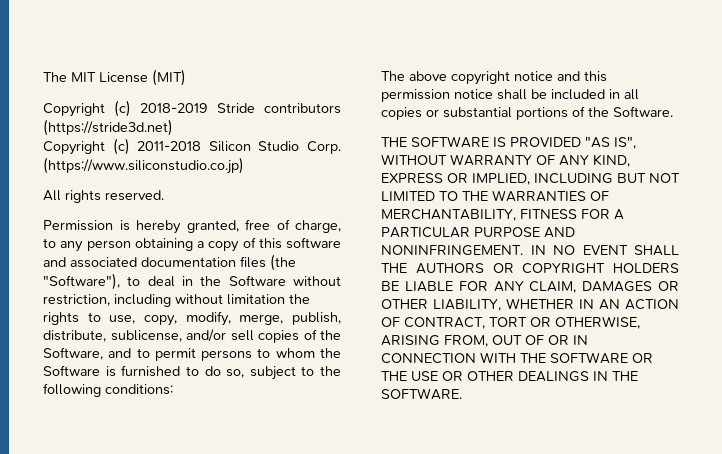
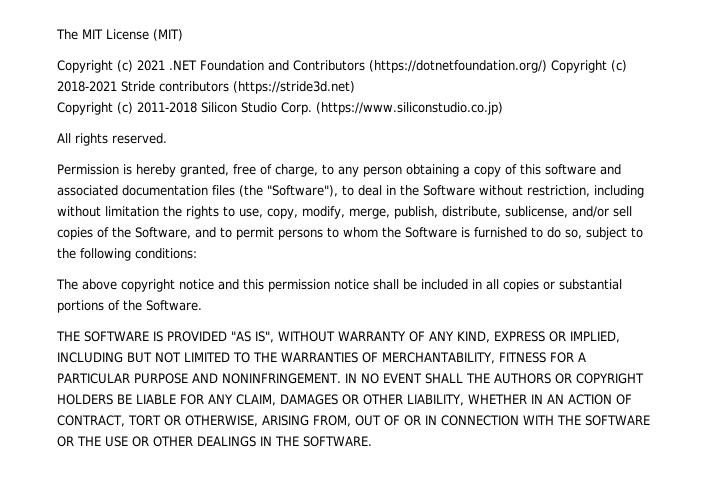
- Copyright (c) 2018-2019 Stride contributors (https://stride3d.net)
+ Copyright (c) 2021 .NET Foundation and Contributors (https://dotnetfoundation.org/) Copyright (c) 2018-2021 Stride contributors (https://stride3d.net)

